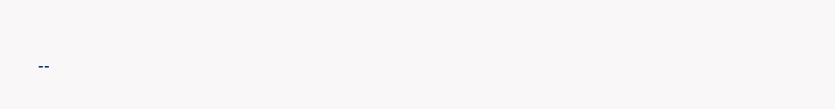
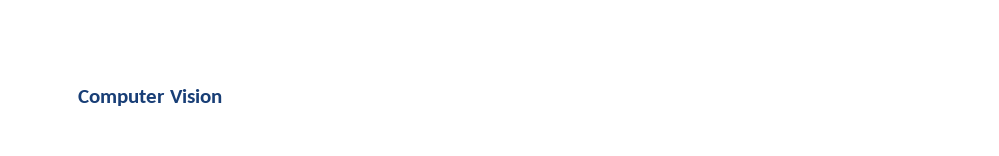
- --
+ Computer Vision

